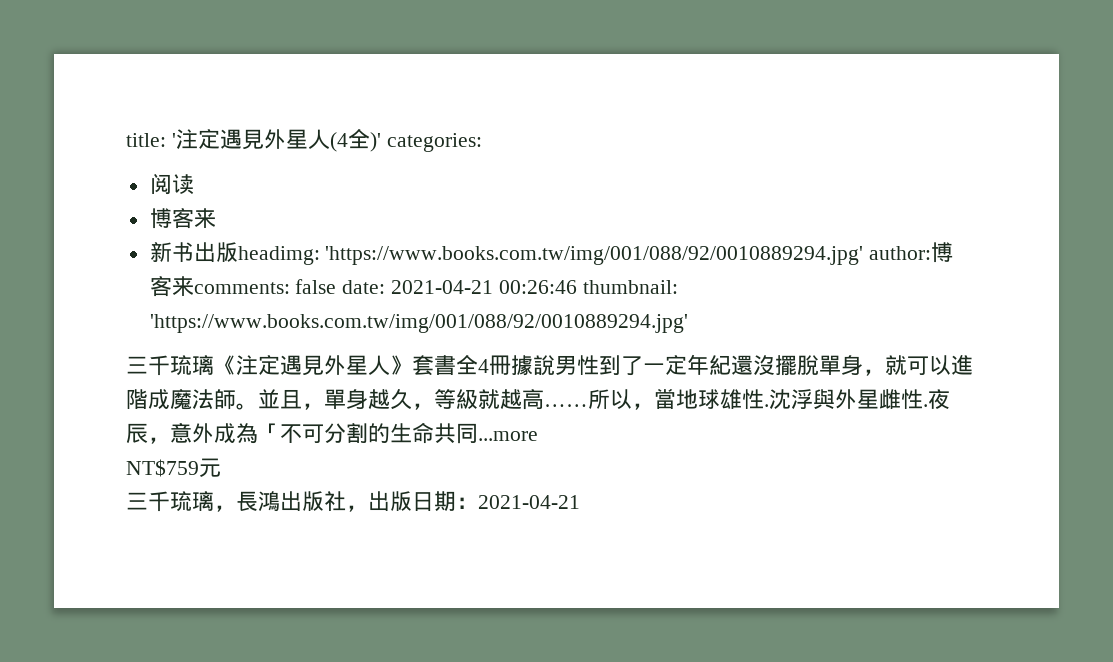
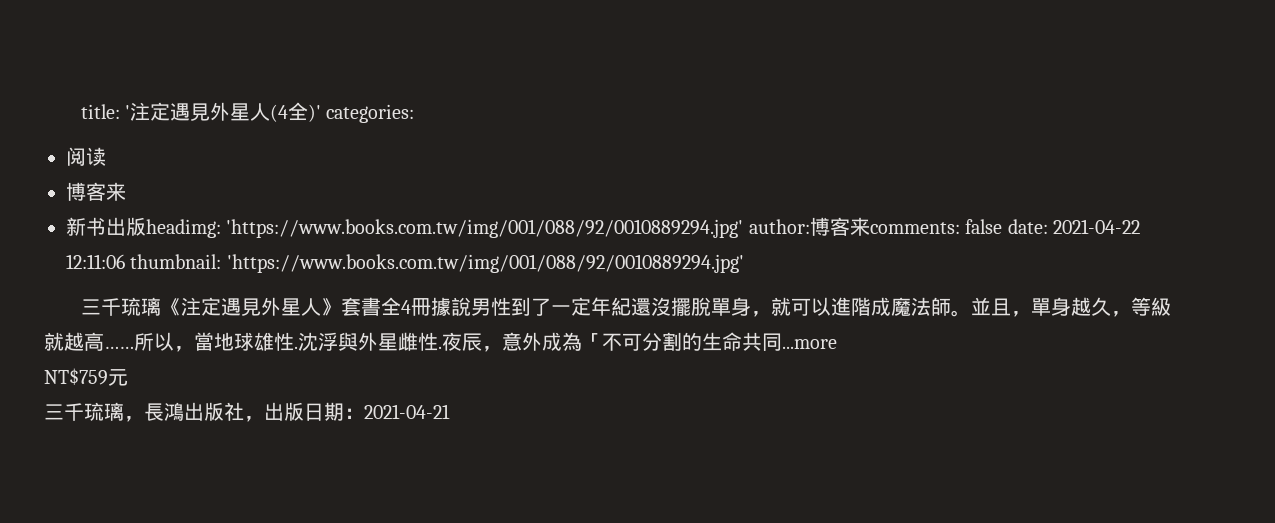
- 新书出版headimg: 'https://www.books.com.tw/img/001/088/92/0010889294.jpg' author:博客来comments: false date: 2021-04-21 00:26:46 thumbnail: 'https://www.books.com.tw/img/001/088/92/0010889294.jpg'
+ 新书出版headimg: 'https://www.books.com.tw/img/001/088/92/0010889294.jpg' author:博客来comments: false date: 2021-04-22 12:11:06 thumbnail: 'https://www.books.com.tw/img/001/088/92/0010889294.jpg'

